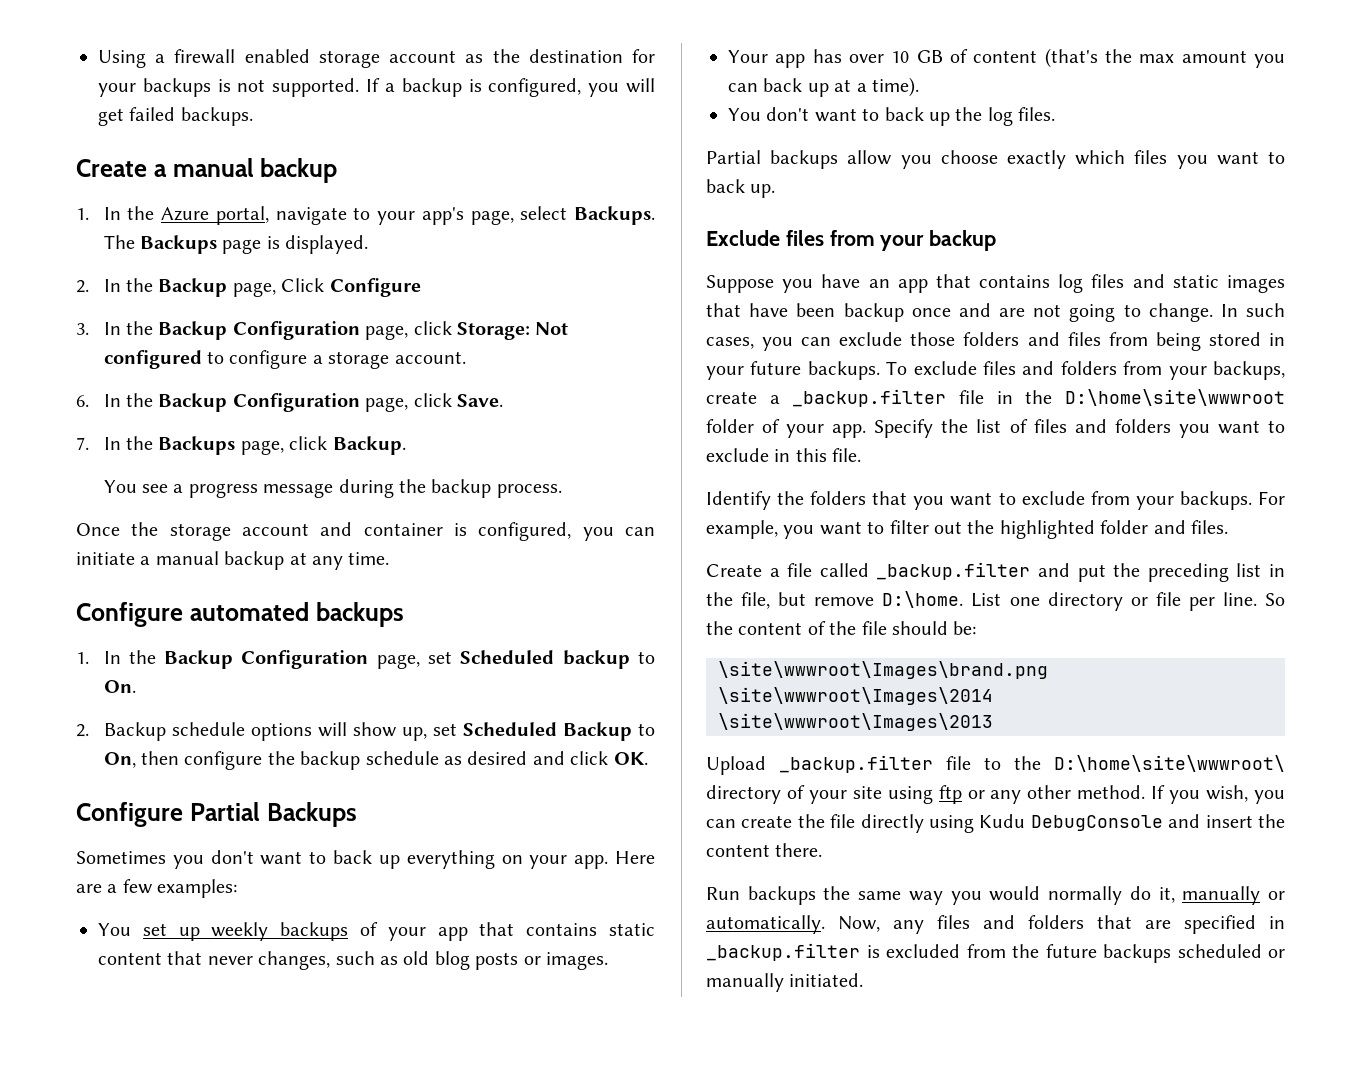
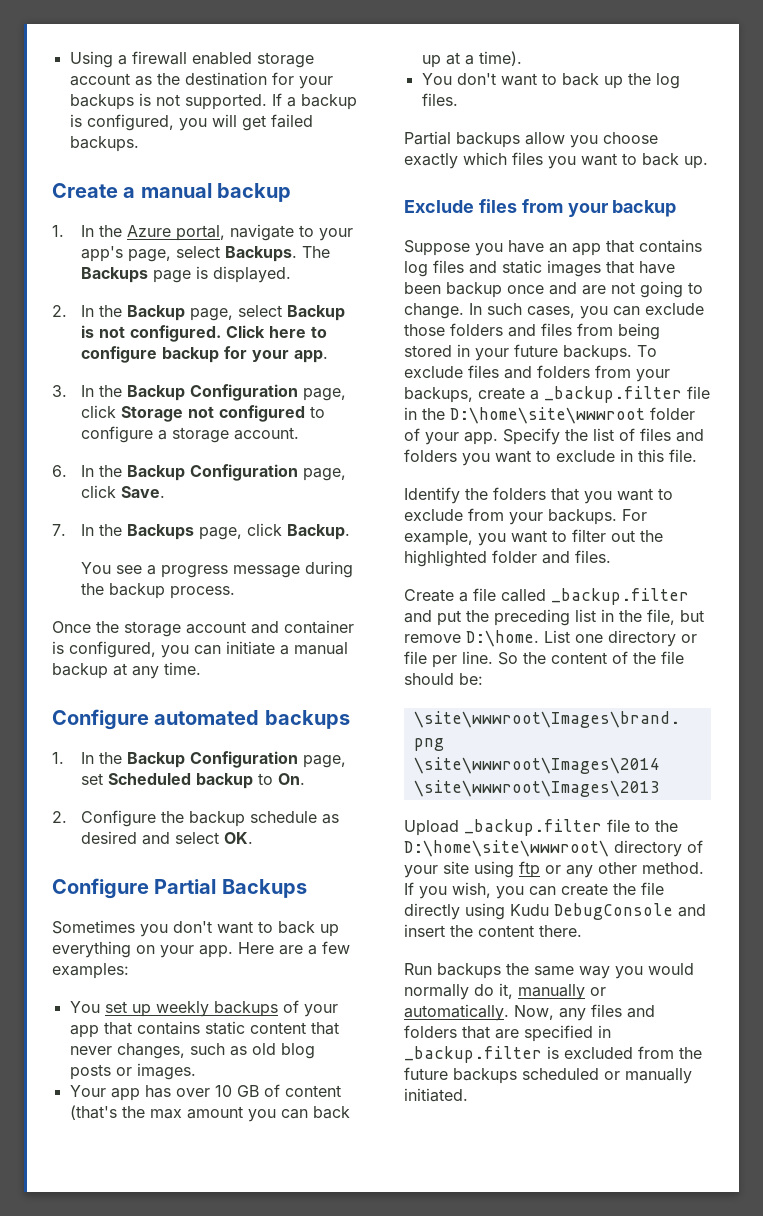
- 2. In the Backup page, Click Configure
+ 2. In the Backup page, select Backup is not configured. Click here to configure backup for your app.
- 3. In the Backup Configuration page, click Storage: Not configured to configure a storage account.
+ 3. In the Backup Configuration page, click Storage not configured to configure a storage account.
- 2. Backup schedule options will show up, set Scheduled Backup to On, then configure the backup schedule as desired and click OK.
+ 2. Configure the backup schedule as desired and select OK.

